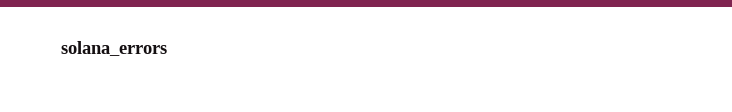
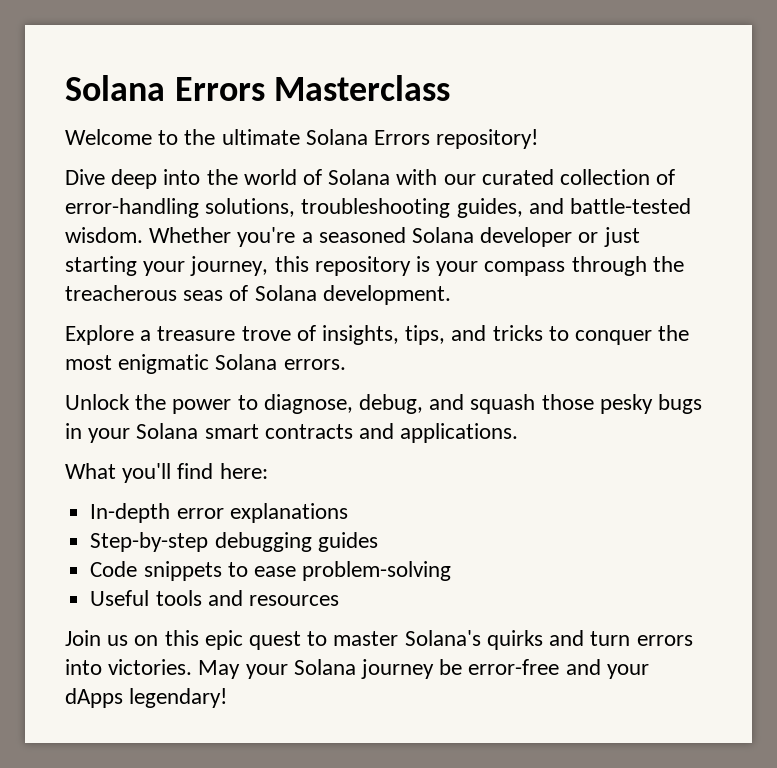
- solana_errors
+ Solana Errors Masterclass
+ Welcome to the ultimate Solana Errors repository!
+ Dive deep into the world of Solana with our curated collection of error-handling solutions, troubleshooting guides, and battle-tested wisdom. Whether you're a seasoned Solana developer or just starting your journey, this repository is your compass through the treacherous seas of Solana development.
+ Explore a treasure trove of insights, tips, and tricks to conquer the most enigmatic Solana errors.
+ Unlock the power to diagnose, debug, and squash those pesky bugs in your Solana smart contracts and applications.
+ What you'll find here:
+ In-depth error explanations
+ Step-by-step debugging guides
+ Code snippets to ease problem-solving
+ Useful tools and resources
+ Join us on this epic quest to master Solana's quirks and turn errors into victories. May your Solana journey be error-free and your dApps legendary!

